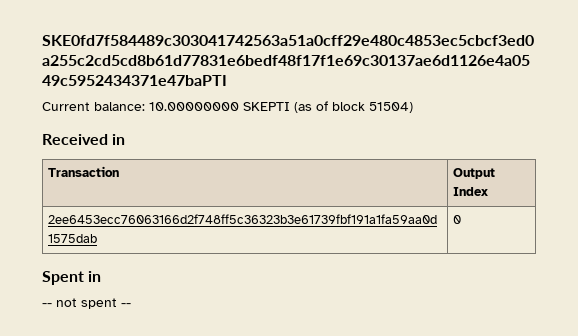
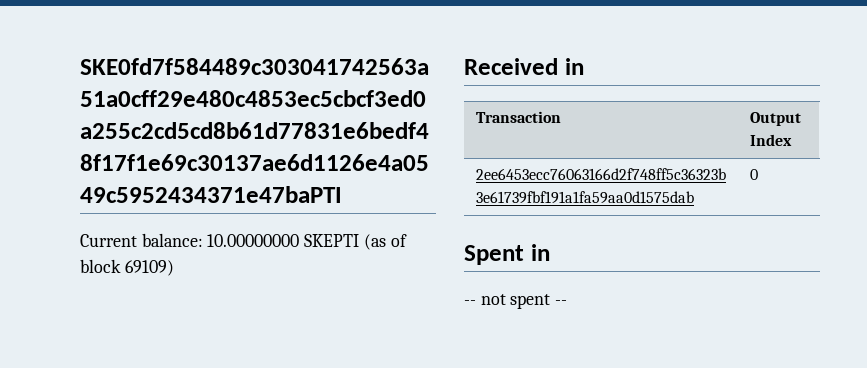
- Current balance: 10.00000000 SKEPTI (as of block 51504)
+ Current balance: 10.00000000 SKEPTI (as of block 69109)

